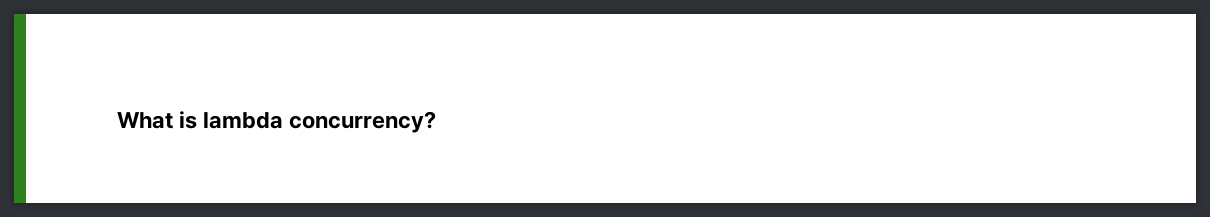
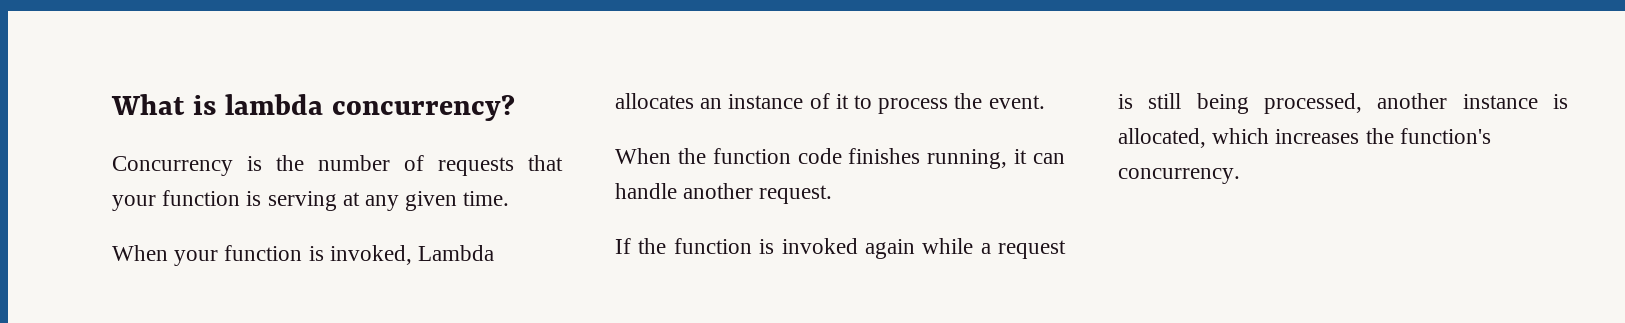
+ Concurrency is the number of requests that your function is serving at any given time.
+ When your function is invoked, Lambda allocates an instance of it to process the event.
+ When the function code finishes running, it can handle another request.
+ If the function is invoked again while a request is still being processed, another instance is allocated, which increases the function's concurrency.

